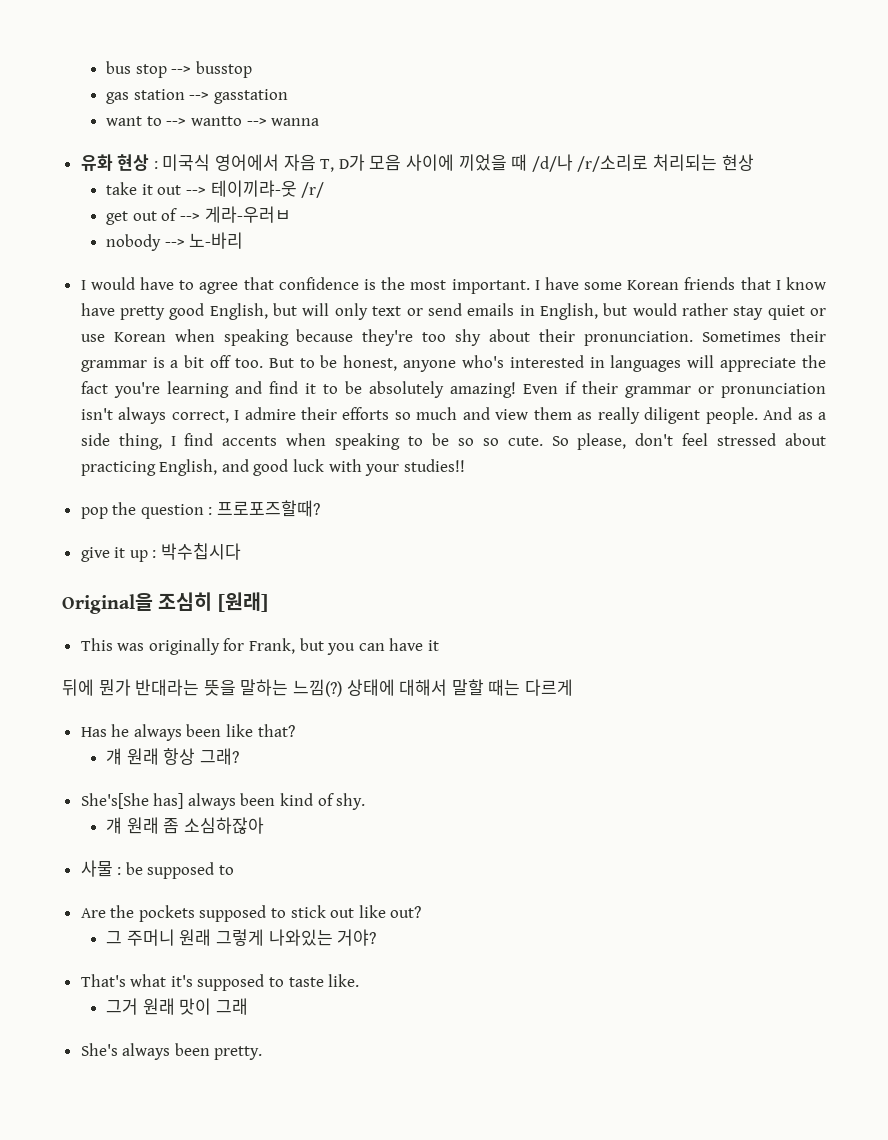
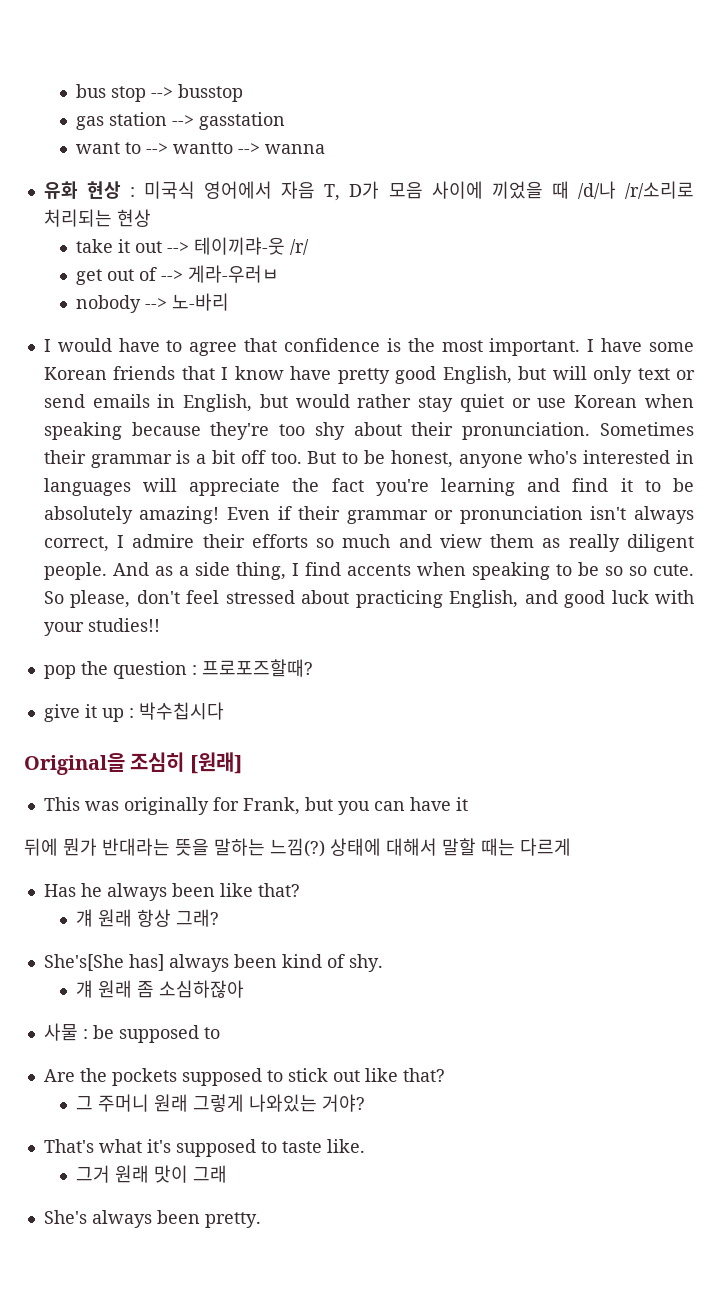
- Are the pockets supposed to stick out like out?
+ Are the pockets supposed to stick out like that?

